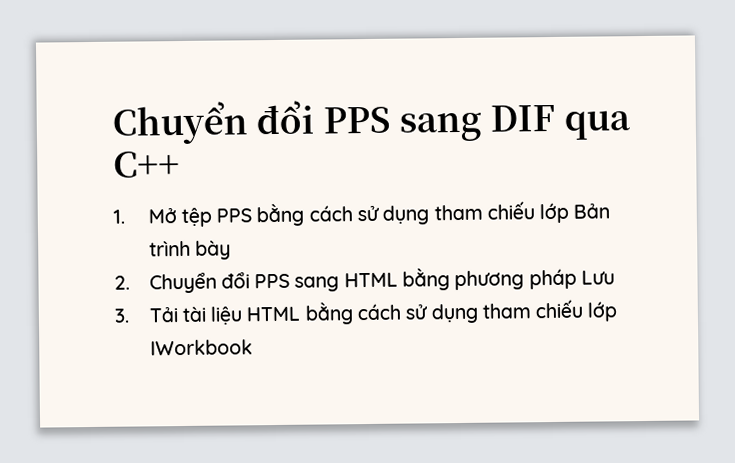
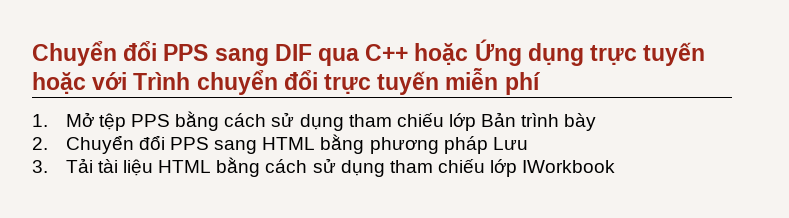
- Chuyển đổi PPS sang DIF qua C++
+ Chuyển đổi PPS sang DIF qua C++ hoặc Ứng dụng trực tuyến hoặc với Trình chuyển đổi trực tuyến miễn phí

